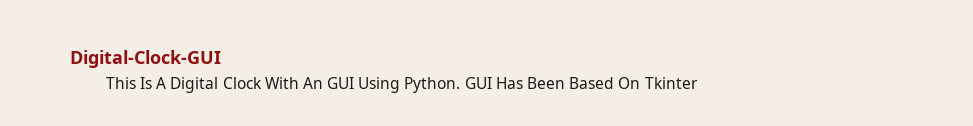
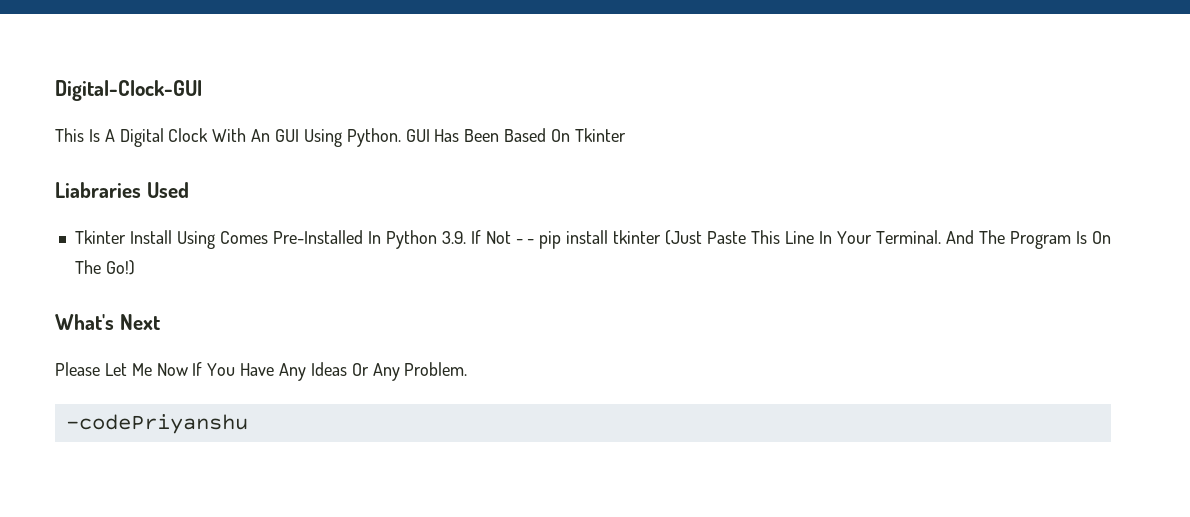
+ Liabraries Used
+ Tkinter Install Using Comes Pre-Installed In Python 3.9. If Not - - pip install tkinter (Just Paste This Line In Your Terminal. And The Program Is On The Go!)
+ What's Next
+ Please Let Me Now If You Have Any Ideas Or Any Problem.
+ -codePriyanshu

